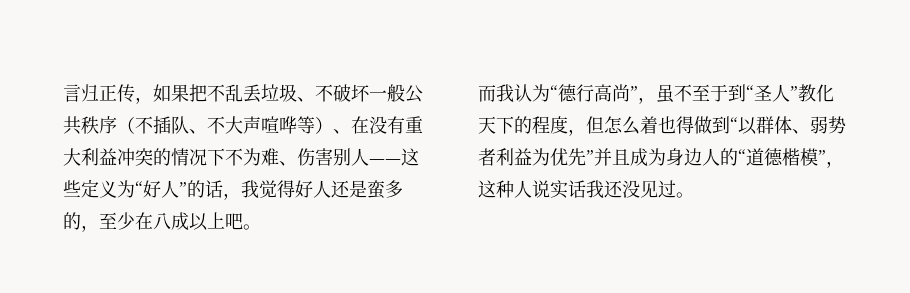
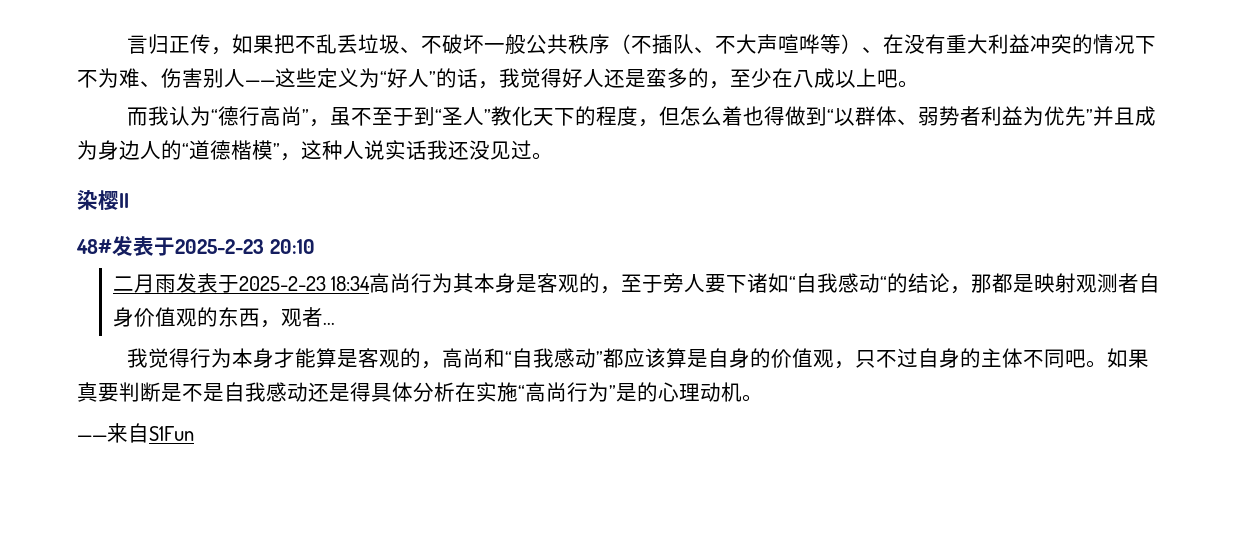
+ 染樱II
+ 48#发表于2025-2-23 20:10
+ 二月雨发表于2025-2-23 18:34高尚行为其本身是客观的，至于旁人要下诸如“自我感动“的结论，那都是映射观测者自身价值观的东西，观者...
+ 我觉得行为本身才能算是客观的，高尚和“自我感动”都应该算是自身的价值观，只不过自身的主体不同吧。如果真要判断是不是自我感动还是得具体分析在实施“高尚行为”是的心理动机。
+ ——来自S1Fun

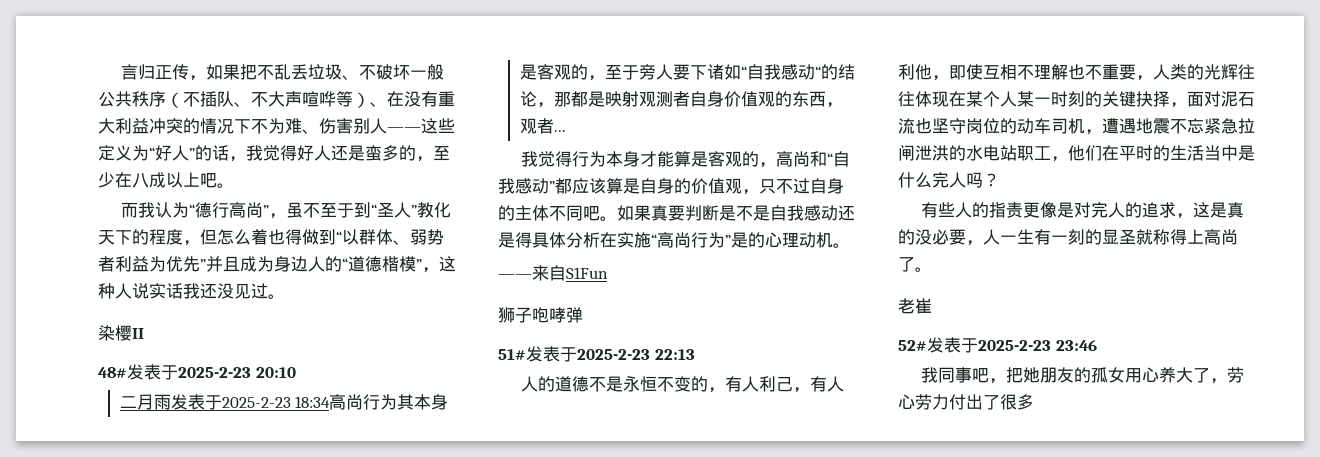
+ 狮子咆哮弹
+ 51#发表于2025-2-23 22:13
+ 人的道德不是永恒不变的，有人利己，有人利他，即使互相不理解也不重要，人类的光辉往往体现在某个人某一时刻的关键抉择，面对泥石流也坚守岗位的动车司机，遭遇地震不忘紧急拉闸泄洪的水电站职工，他们在平时的生活当中是什么完人吗？
+ 有些人的指责更像是对完人的追求，这是真的没必要，人一生有一刻的显圣就称得上高尚了。
+ 老崔
+ 52#发表于2025-2-23 23:46
+ 我同事吧，把她朋友的孤女用心养大了，劳心劳力付出了很多

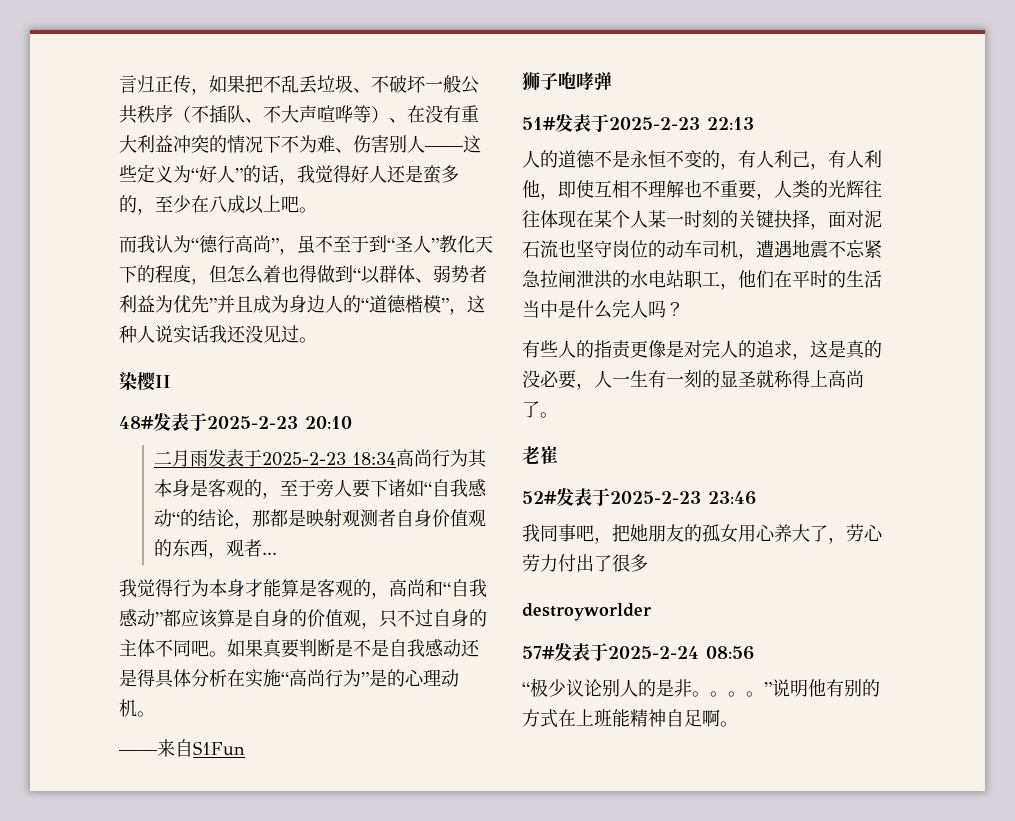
+ destroyworlder
+ 57#发表于2025-2-24 08:56
+ “极少议论别人的是非。。。。”说明他有别的方式在上班能精神自足啊。

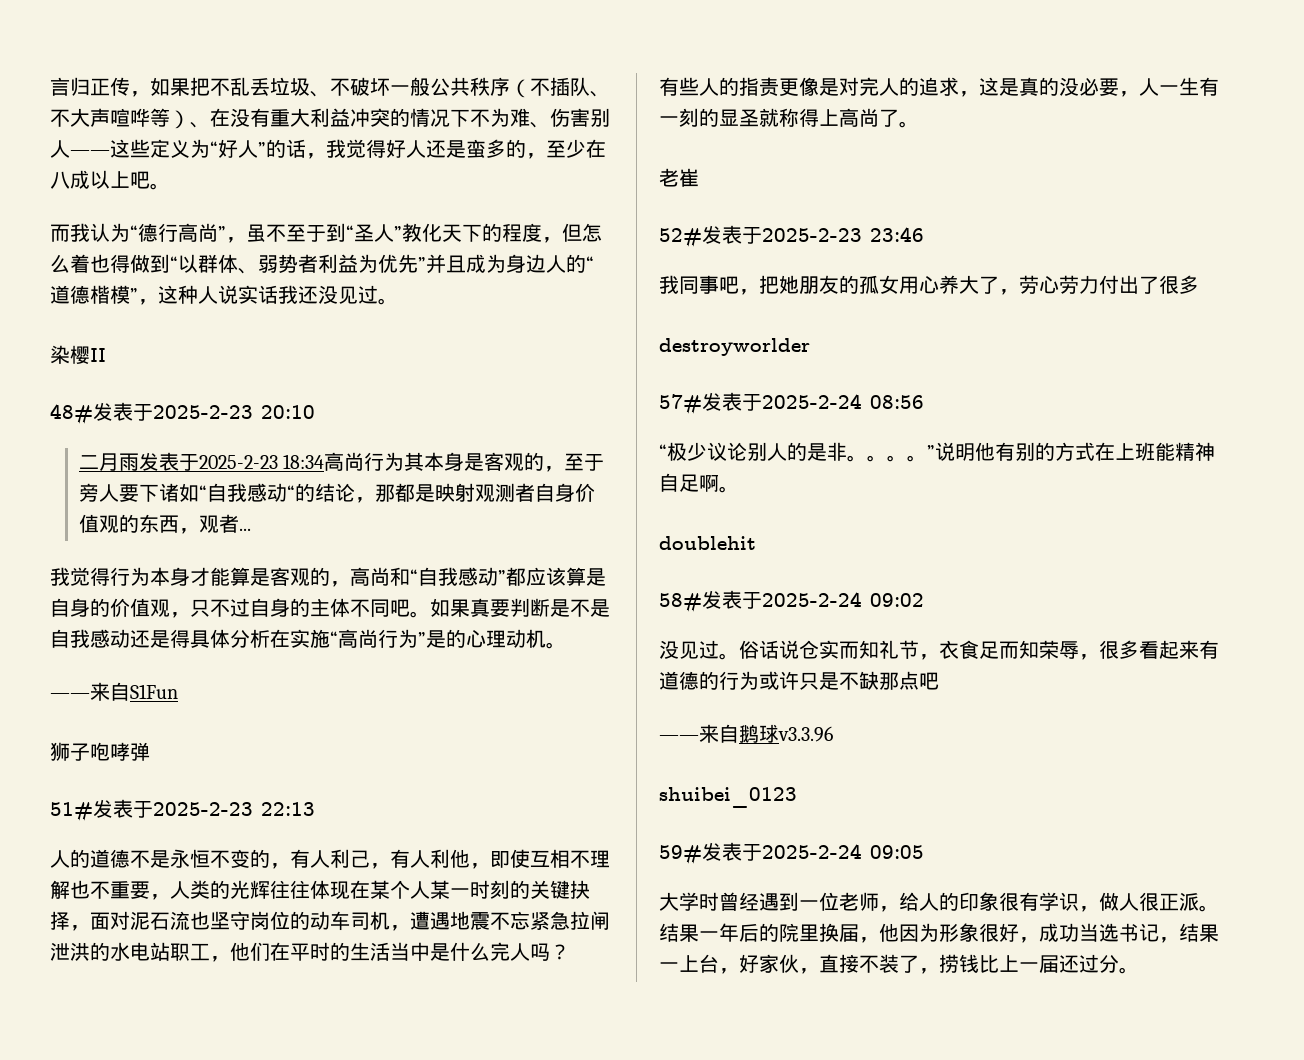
+ doublehit
+ 58#发表于2025-2-24 09:02
+ 没见过。俗话说仓实而知礼节，衣食足而知荣辱，很多看起来有道德的行为或许只是不缺那点吧
+ ——来自鹅球v3.3.96
+ shuibei_0123
+ 59#发表于2025-2-24 09:05
+ 大学时曾经遇到一位老师，给人的印象很有学识，做人很正派。结果一年后的院里换届，他因为形象很好，成功当选书记，结果一上台，好家伙，直接不装了，捞钱比上一届还过分。

